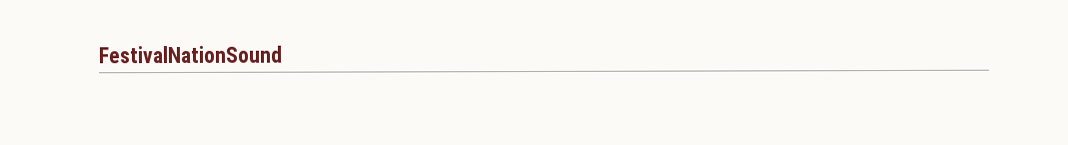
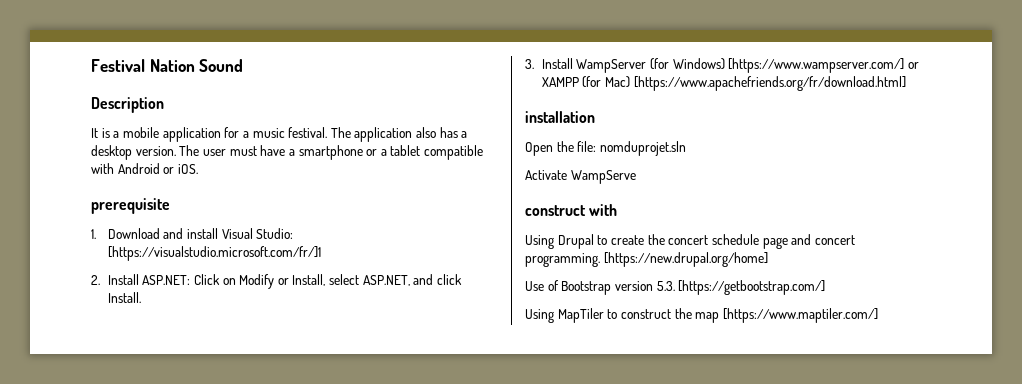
- FestivalNationSound
+ Festival Nation Sound
+ Description
+ It is a mobile application for a music festival. The application also has a desktop version. The user must have a smartphone or a tablet compatible with Android or iOS.
+ prerequisite
+ 1. Download and install Visual Studio: [https://visualstudio.microsoft.com/fr/]1
+ 2. Install ASP.NET: Click on Modify or Install, select ASP.NET, and click Install.
+ 3. Install WampServer (for Windows) [https://www.wampserver.com/] or XAMPP (for Mac) [https://www.apachefriends.org/fr/download.html]
+ installation
+ Open the file: nomduprojet.sln
+ Activate WampServe
+ construct with
+ Using Drupal to create the concert schedule page and concert programming. [https://new.drupal.org/home]
+ Use of Bootstrap version 5.3. [https://getbootstrap.com/]
+ Using MapTiler to construct the map [https://www.maptiler.com/]

